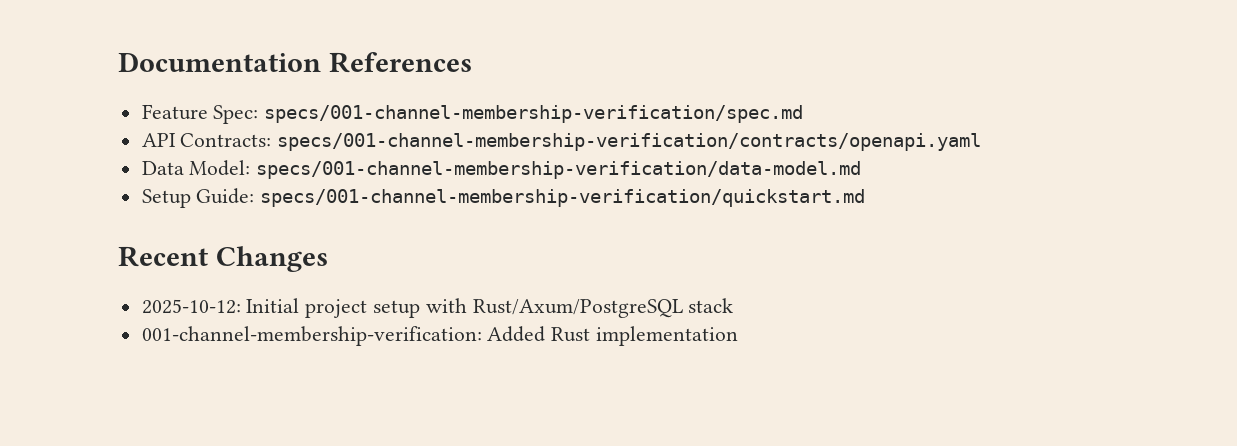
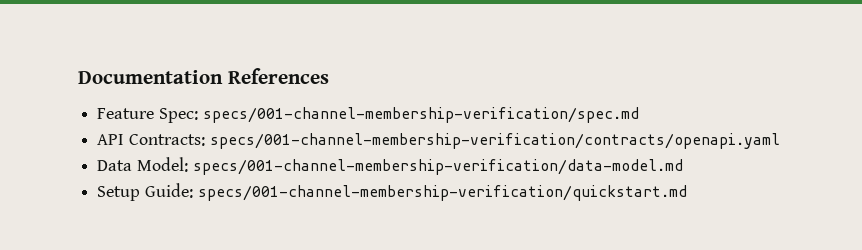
- Recent Changes
- 2025-10-12: Initial project setup with Rust/Axum/PostgreSQL stack
- 001-channel-membership-verification: Added Rust implementation

